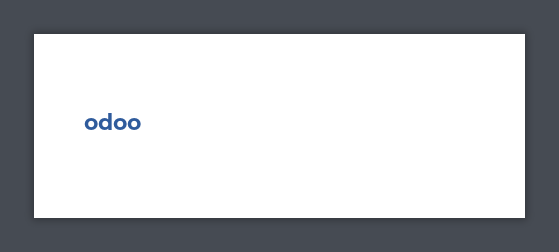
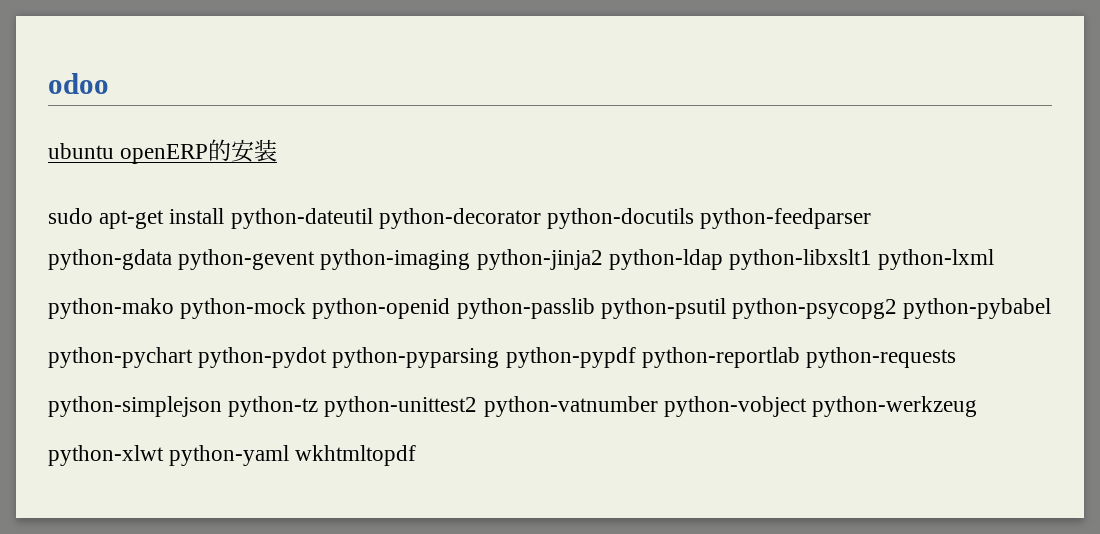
+ ubuntu openERP的安装
+ sudo apt-get install python-dateutil python-decorator python-docutils python-feedparser
+ python-gdata python-gevent python-imaging python-jinja2 python-ldap python-libxslt1 python-lxml
+ python-mako python-mock python-openid python-passlib python-psutil python-psycopg2 python-pybabel
+ python-pychart python-pydot python-pyparsing python-pypdf python-reportlab python-requests
+ python-simplejson python-tz python-unittest2 python-vatnumber python-vobject python-werkzeug
+ python-xlwt python-yaml wkhtmltopdf

